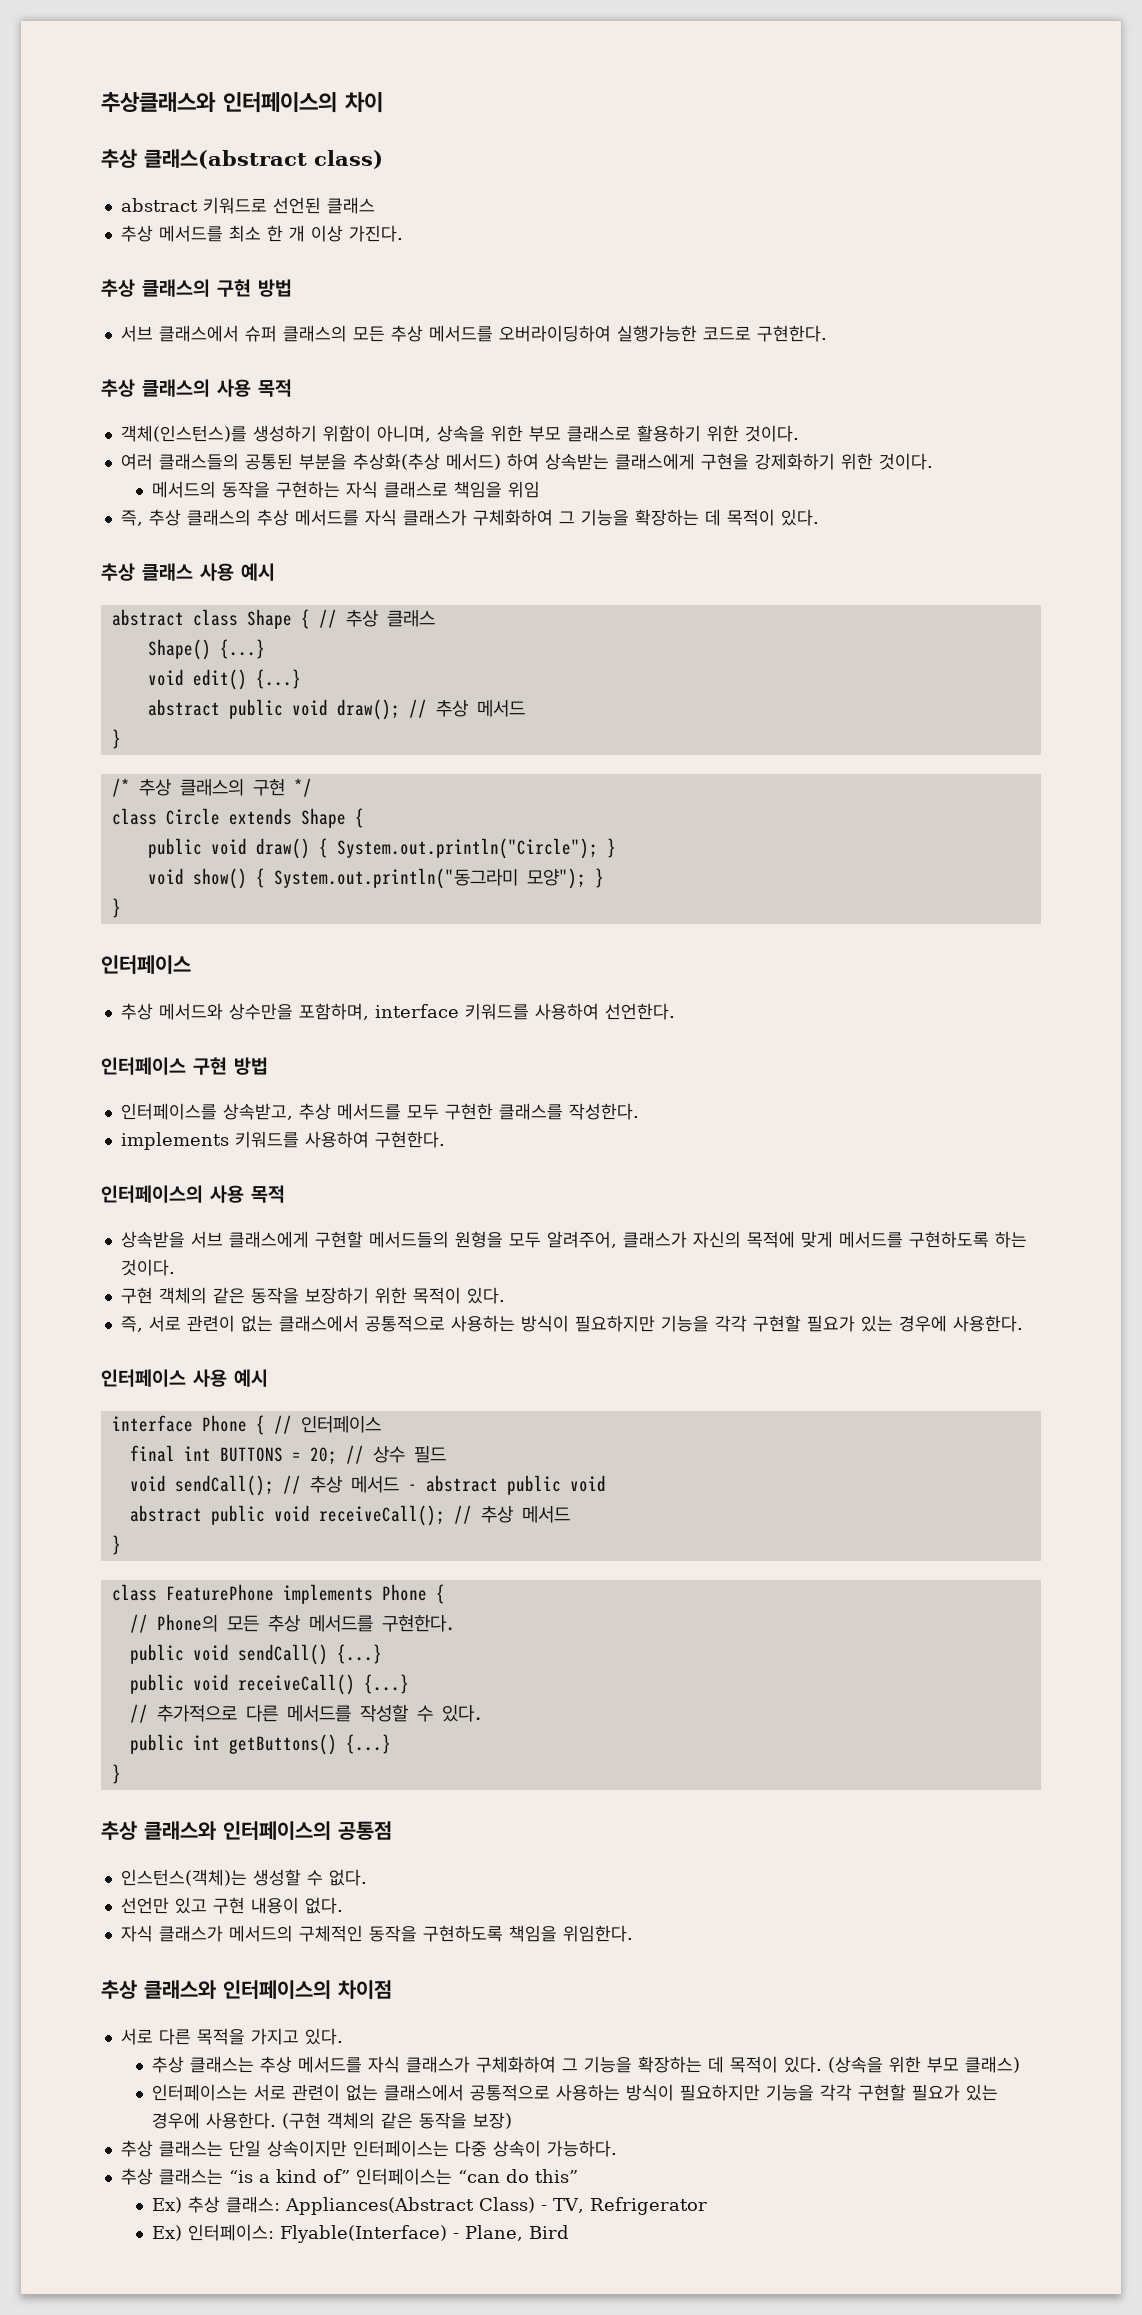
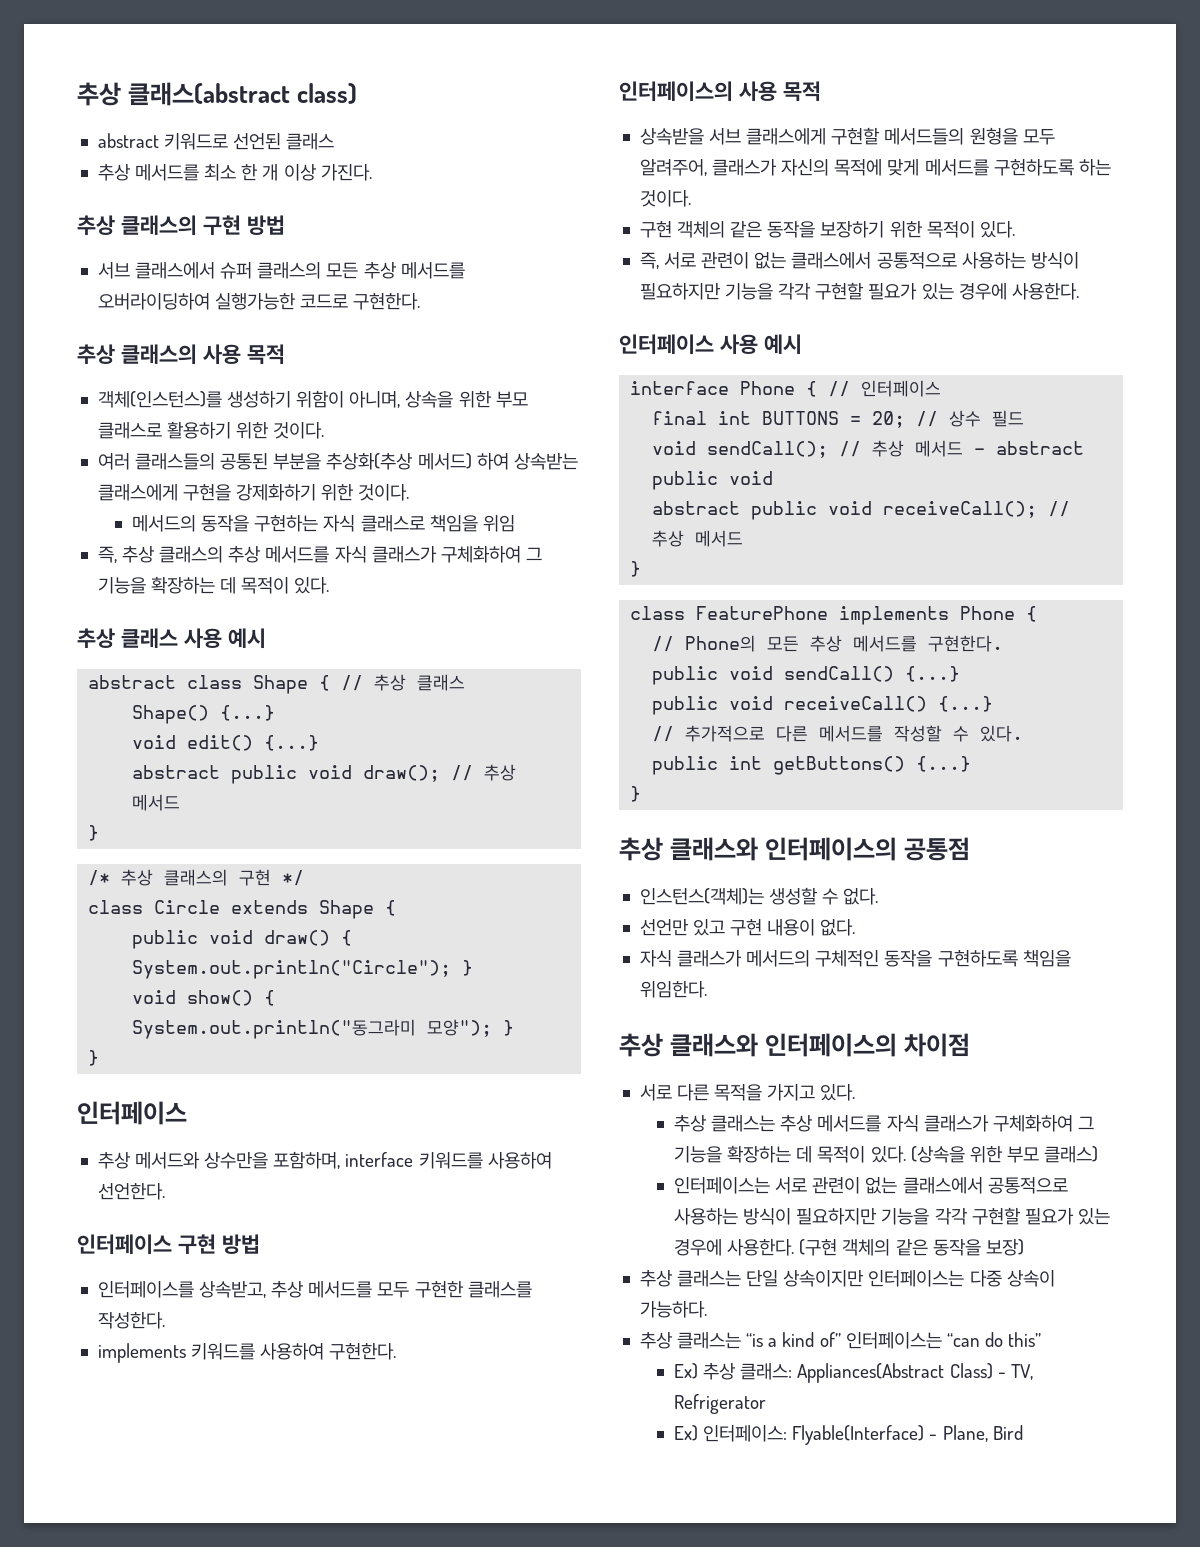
- 추상클래스와 인터페이스의 차이

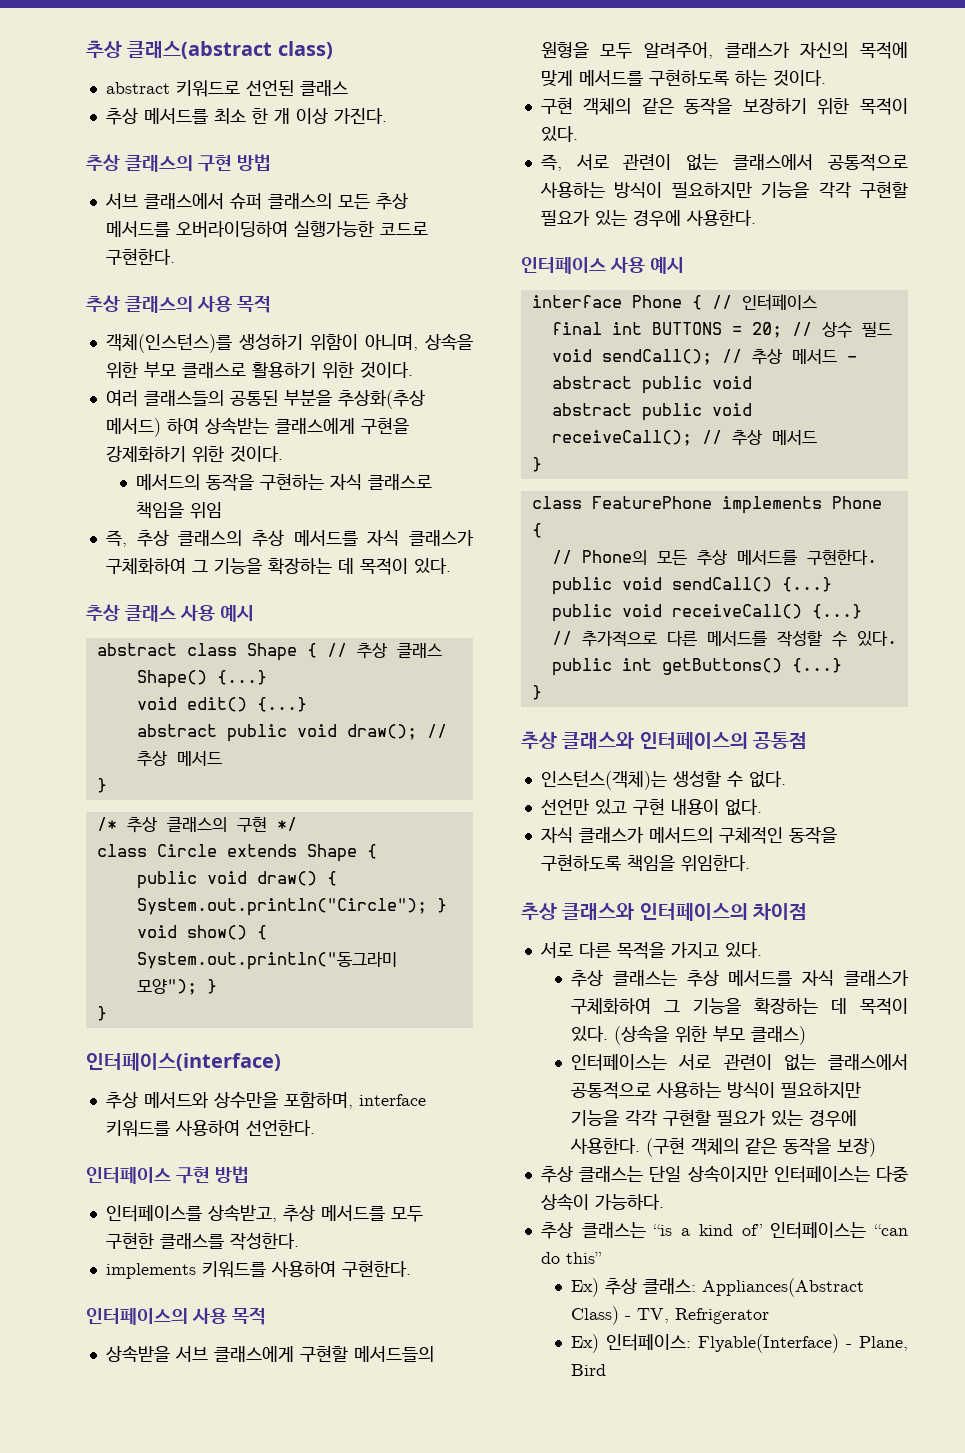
  void show() { System.out.println("동그라미 모양"); }
  }
- 인터페이스
+ 인터페이스(interface)

